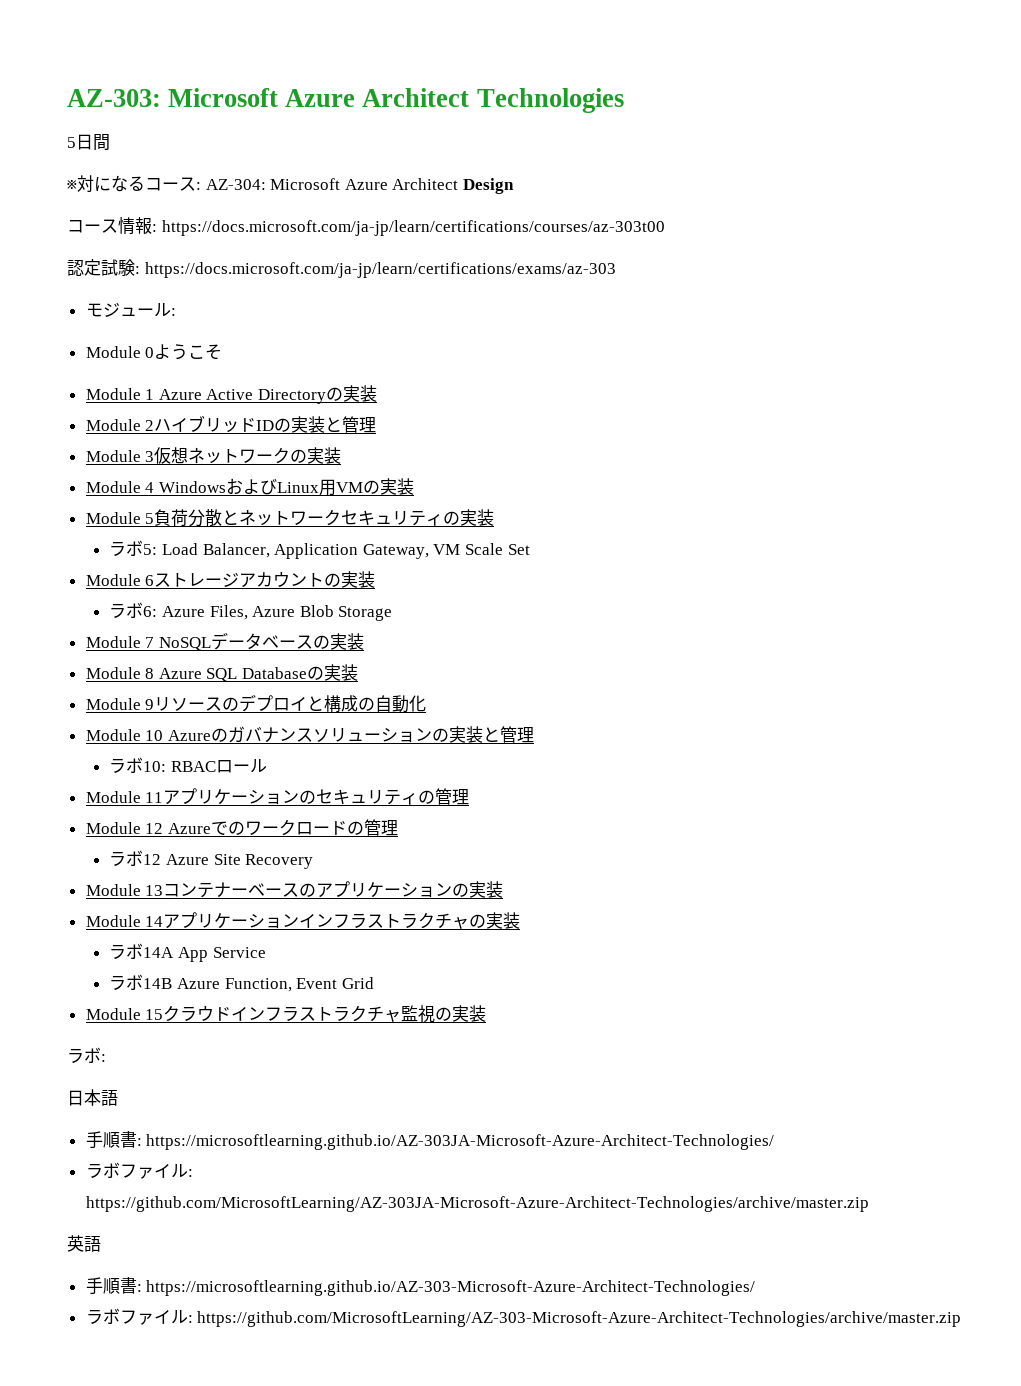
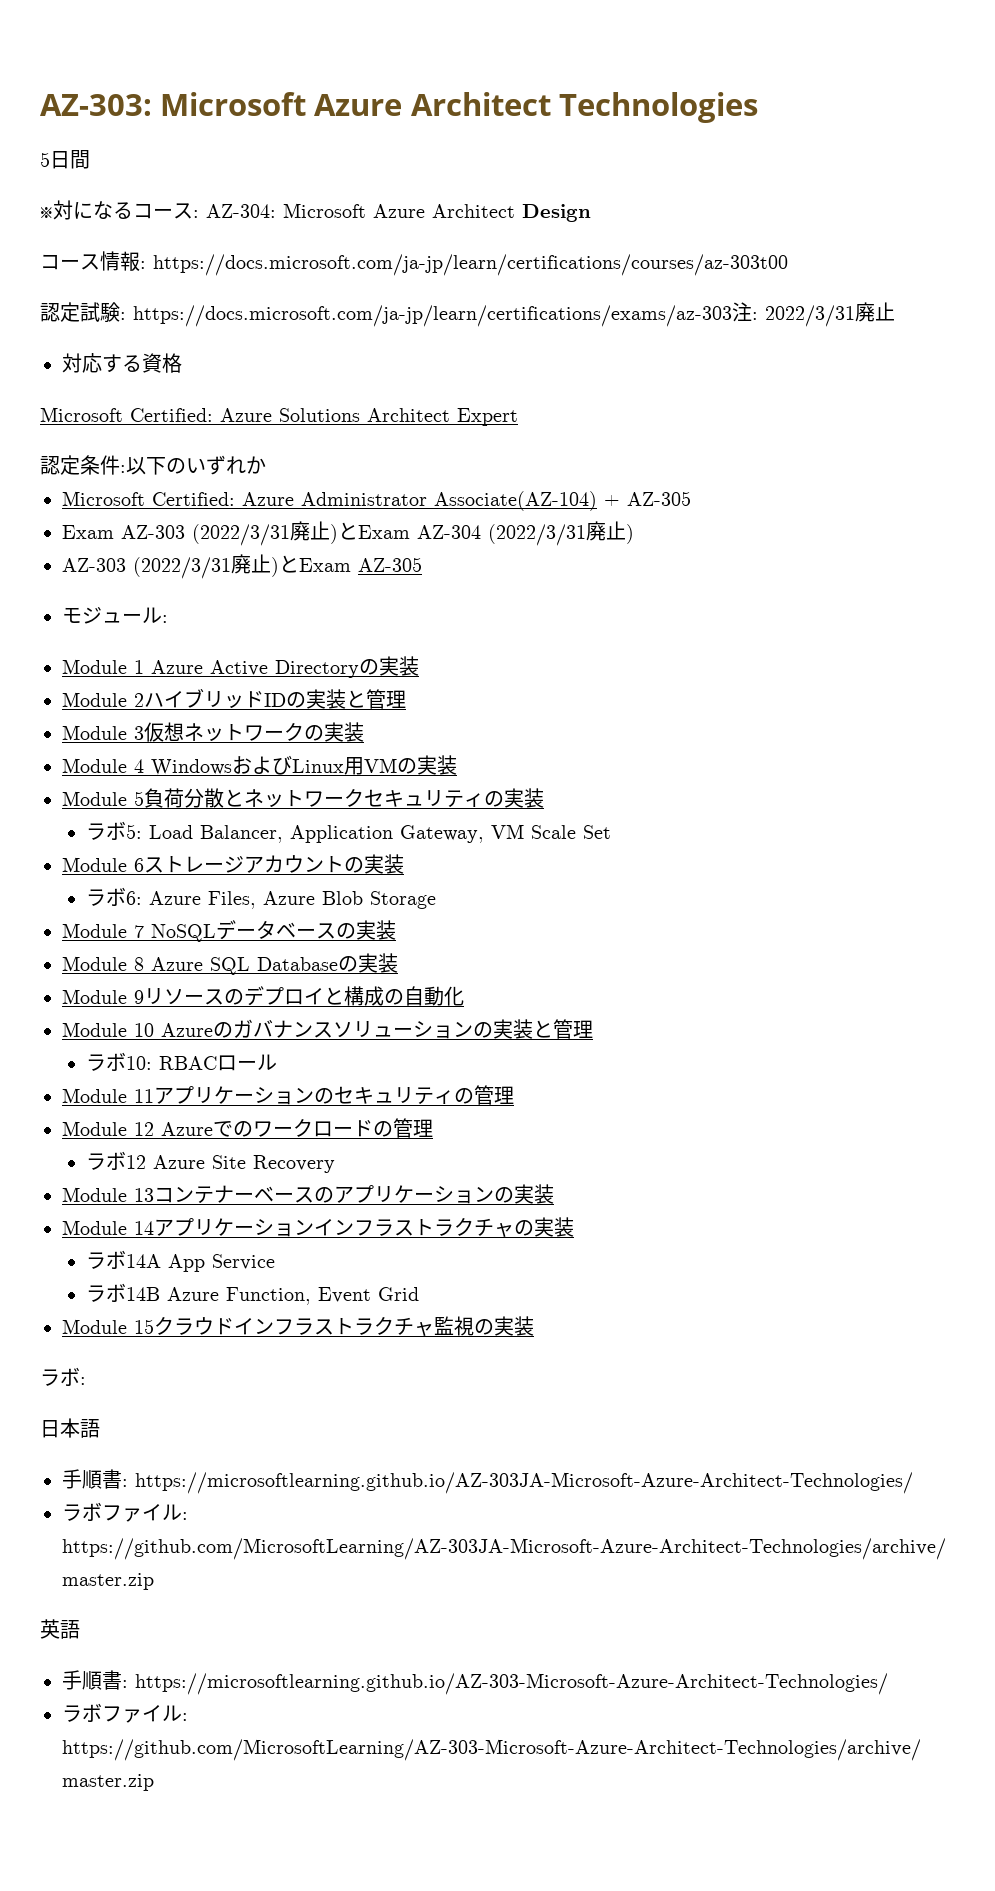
- 認定試験: https://docs.microsoft.com/ja-jp/learn/certifications/exams/az-303
+ 認定試験: https://docs.microsoft.com/ja-jp/learn/certifications/exams/az-303注: 2022/3/31廃止
+ 対応する資格
+ Microsoft Certified: Azure Solutions Architect Expert
+ 認定条件:以下のいずれか
+ Microsoft Certified: Azure Administrator Associate(AZ-104) + AZ-305
+ Exam AZ-303 (2022/3/31廃止)とExam AZ-304 (2022/3/31廃止)
+ AZ-303 (2022/3/31廃止)とExam AZ-305
- Module 0ようこそ

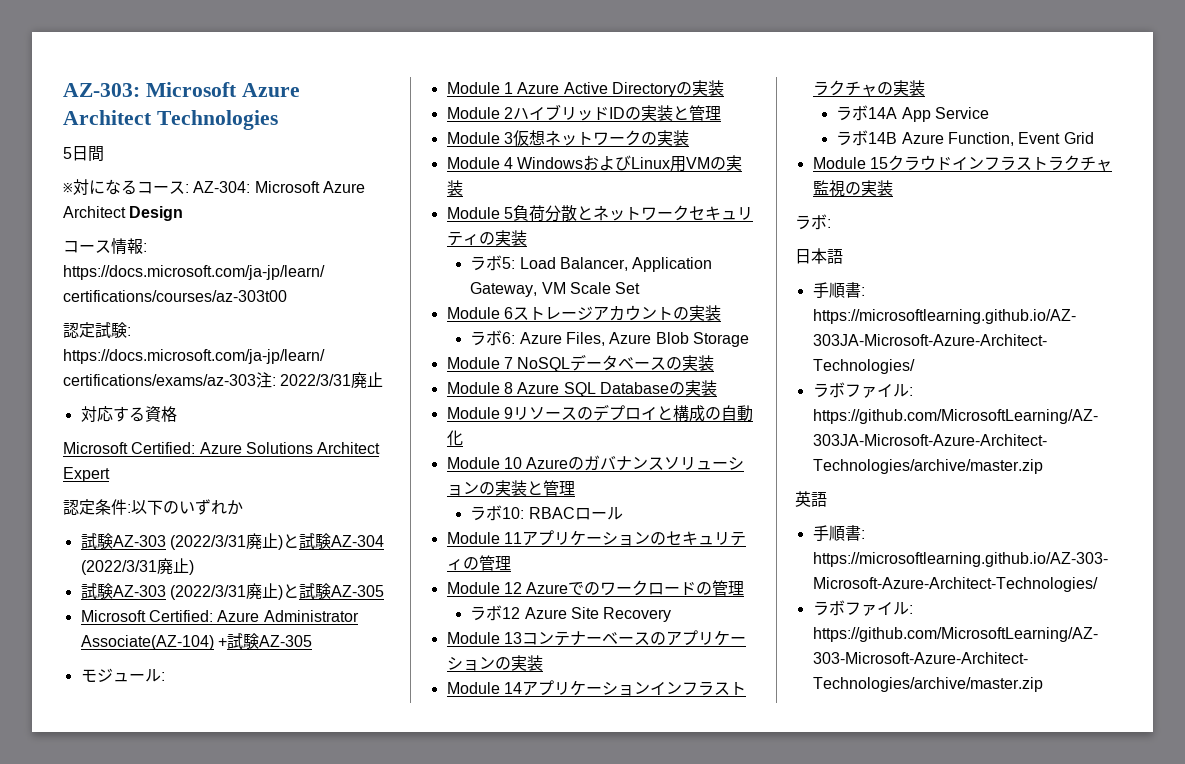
+ 試験AZ-303 (2022/3/31廃止)と試験AZ-304 (2022/3/31廃止)
+ 試験AZ-303 (2022/3/31廃止)と試験AZ-305
- Microsoft Certified: Azure Administrator Associate(AZ-104) + AZ-305
- Exam AZ-303 (2022/3/31廃止)とExam AZ-304 (2022/3/31廃止)
- AZ-303 (2022/3/31廃止)とExam AZ-305
+ Microsoft Certified: Azure Administrator Associate(AZ-104) +試験AZ-305

